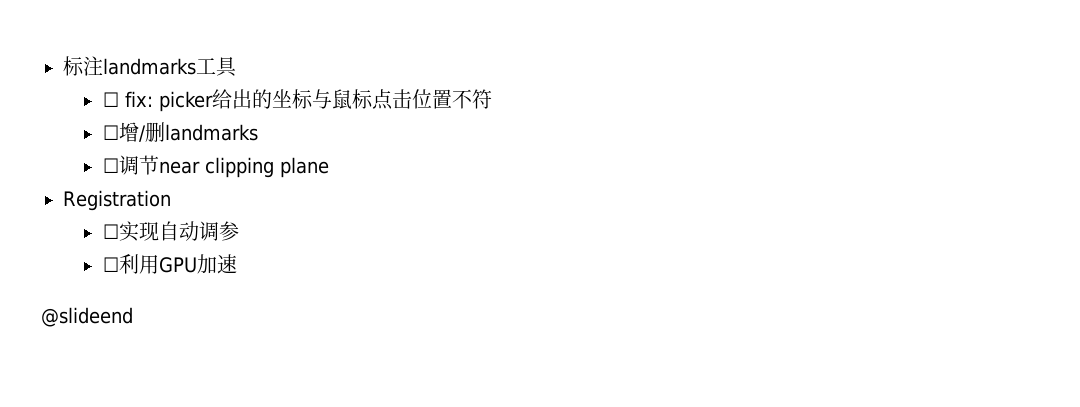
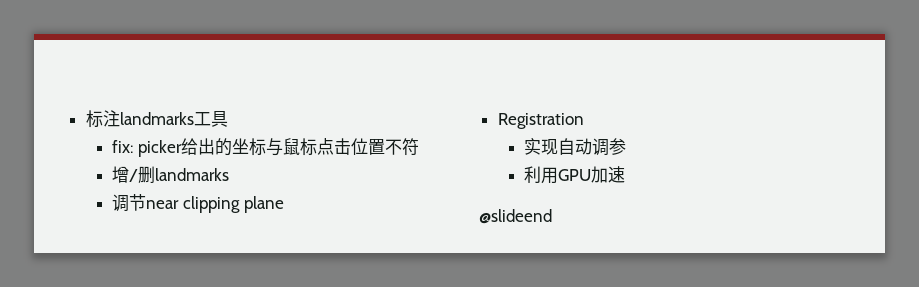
- ☐ fix: picker给出的坐标与鼠标点击位置不符
+ fix: picker给出的坐标与鼠标点击位置不符
- ☐增/删landmarks
+ 增/删landmarks
- ☐调节near clipping plane
+ 调节near clipping plane
- ☐实现自动调参
+ 实现自动调参
- ☐利用GPU加速
+ 利用GPU加速

